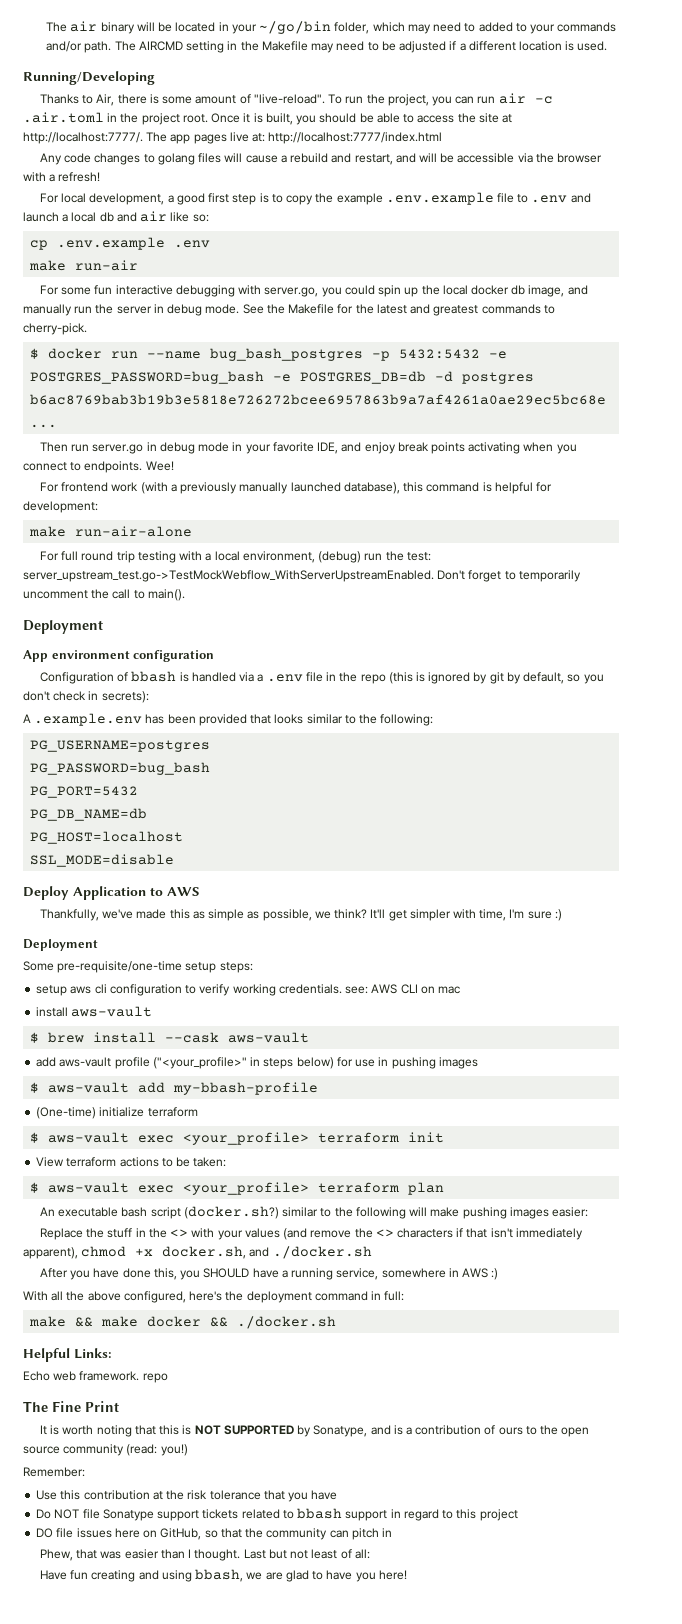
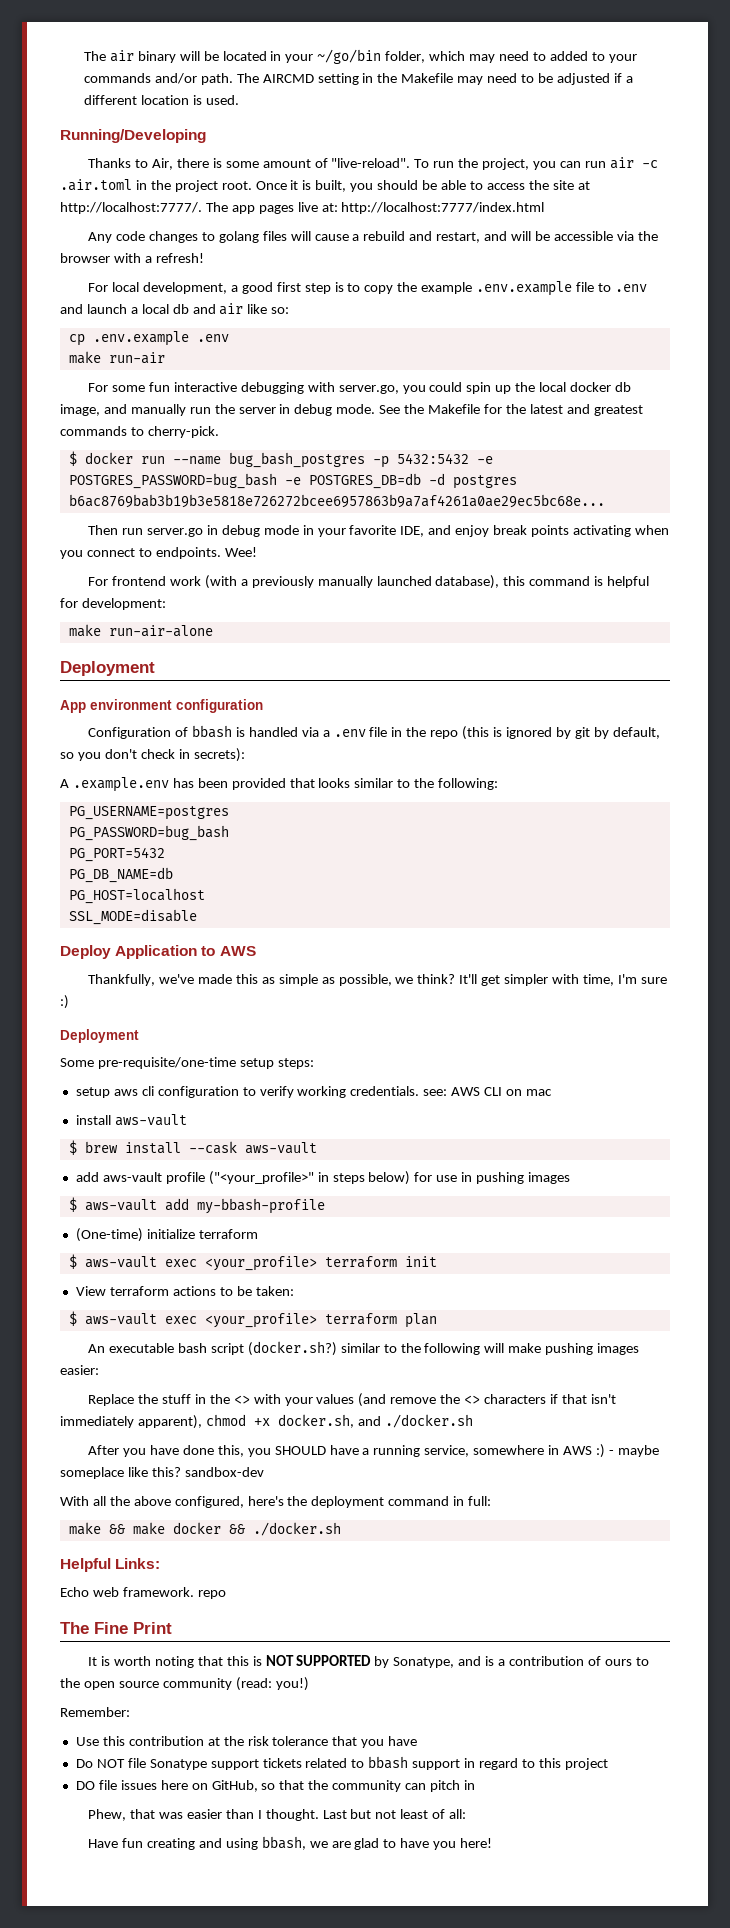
- For full round trip testing with a local environment, (debug) run the test: server_upstream_test.go->TestMockWebflow_WithServerUpstreamEnabled. Don't forget to temporarily uncomment the call to main().
- After you have done this, you SHOULD have a running service, somewhere in AWS :)
+ After you have done this, you SHOULD have a running service, somewhere in AWS :) - maybe someplace like this? sandbox-dev

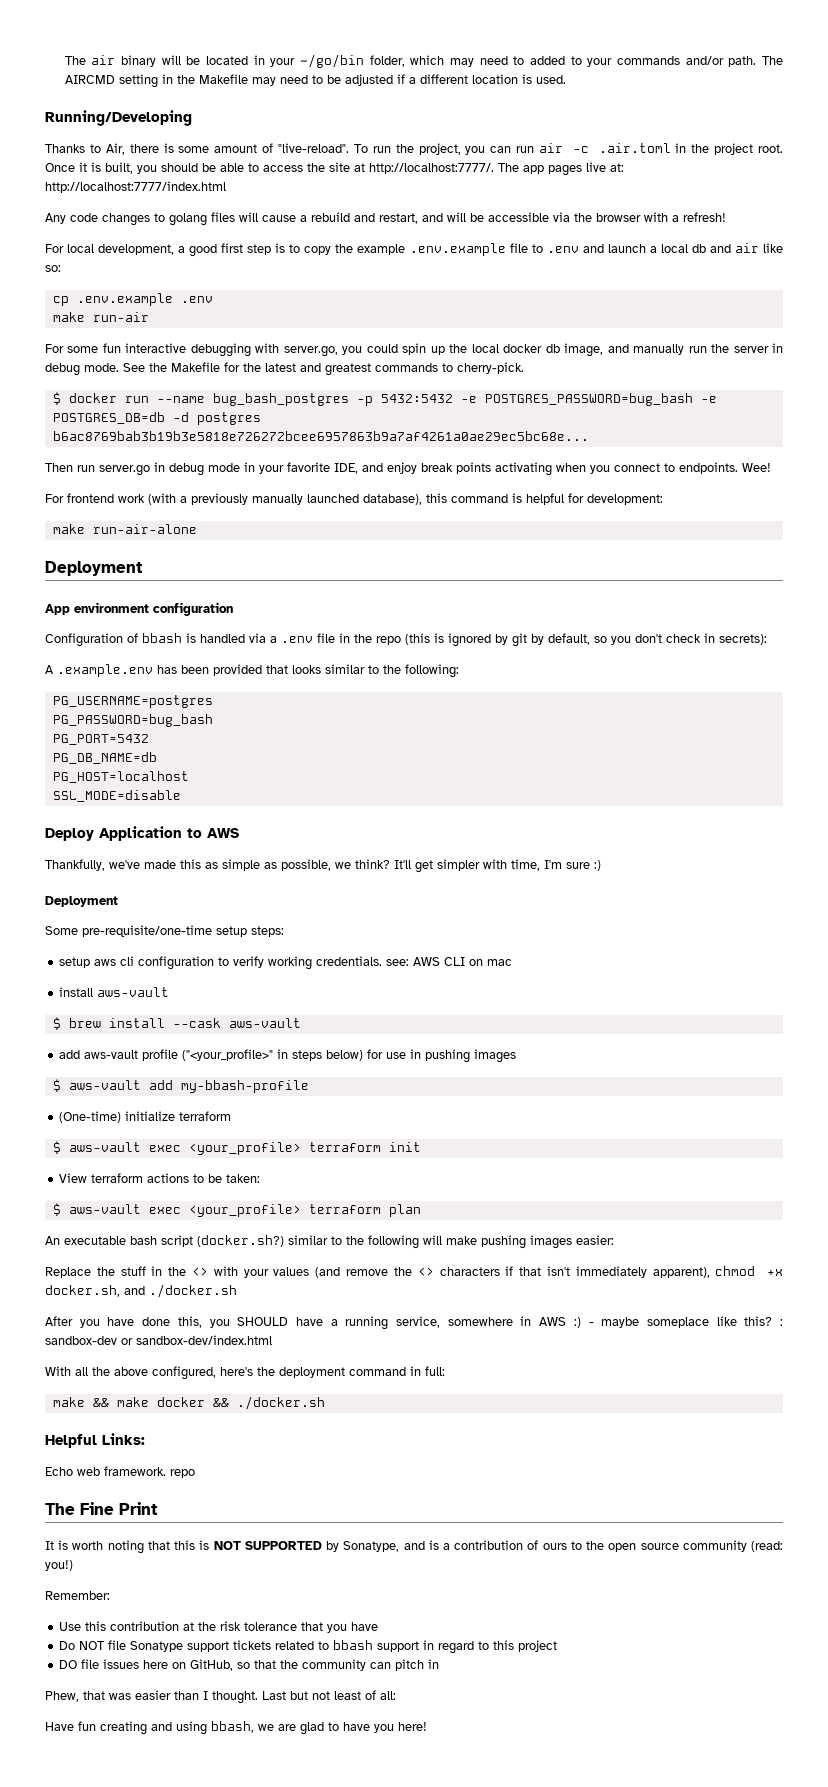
- After you have done this, you SHOULD have a running service, somewhere in AWS :) - maybe someplace like this? sandbox-dev
+ After you have done this, you SHOULD have a running service, somewhere in AWS :) - maybe someplace like this? : sandbox-dev or sandbox-dev/index.html

